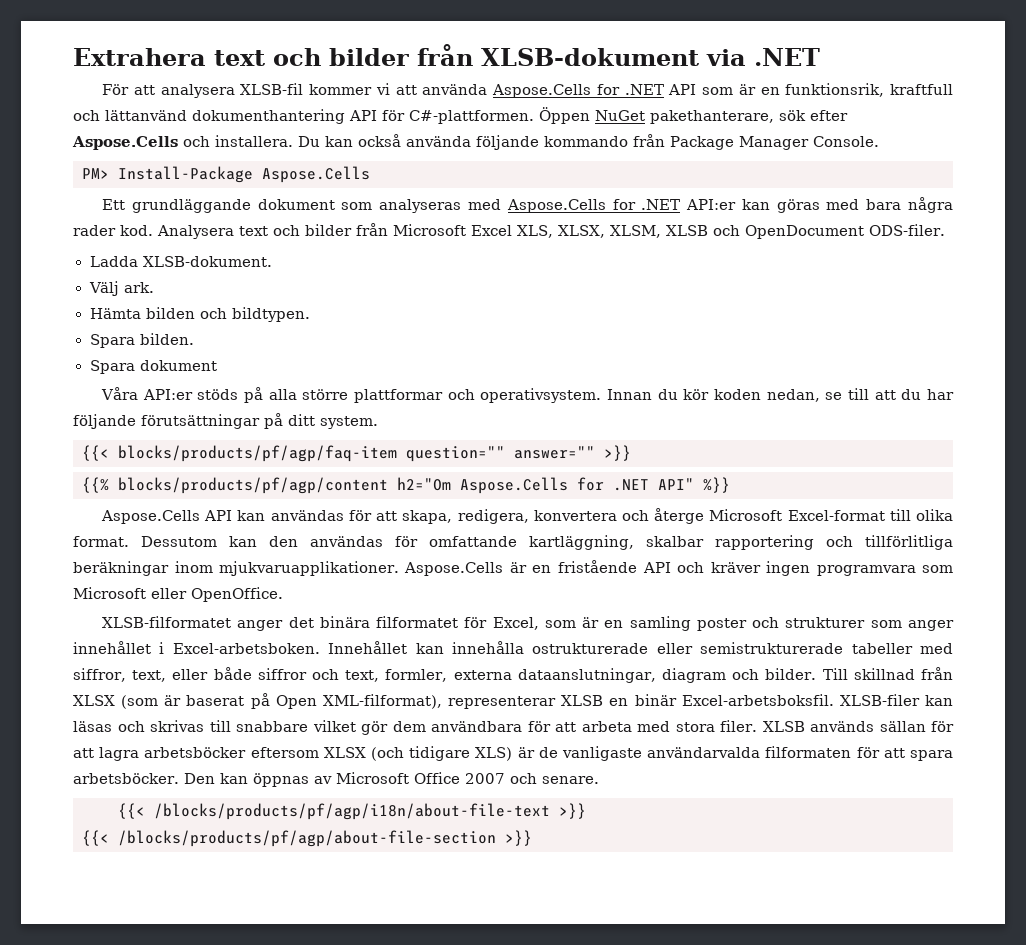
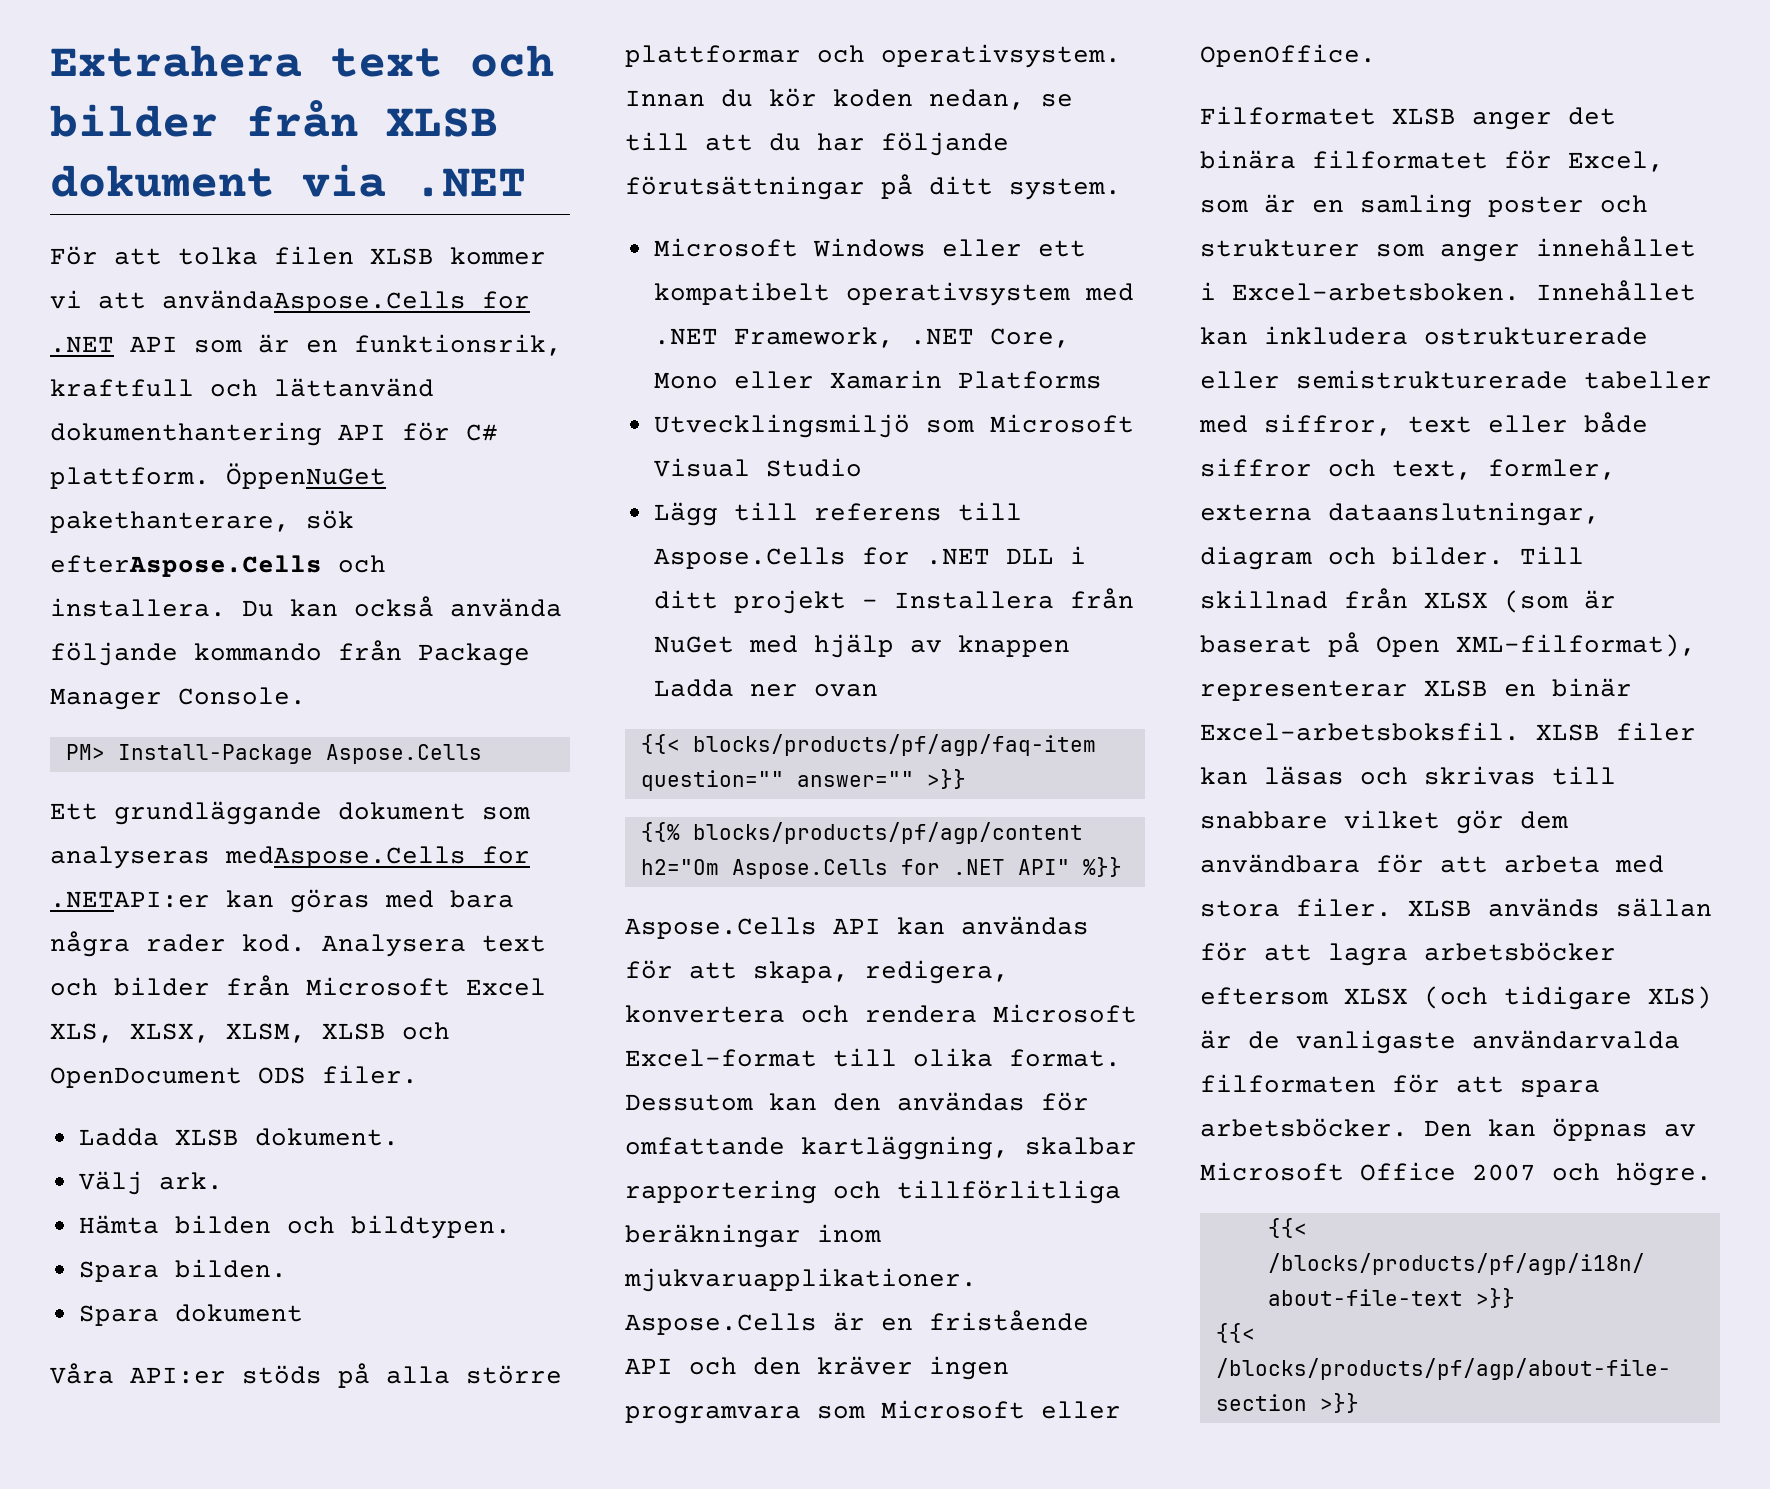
- Extrahera text och bilder från XLSB-dokument via .NET
+ Extrahera text och bilder från XLSB dokument via .NET
- För att analysera XLSB-fil kommer vi att använda Aspose.Cells for .NET API som är en funktionsrik, kraftfull och lättanvänd dokumenthantering API för C#-plattformen. Öppen NuGet pakethanterare, sök efter Aspose.Cells och installera.
+ För att tolka filen XLSB kommer vi att användaAspose.Cells for .NET API som är en funktionsrik, kraftfull och lättanvänd dokumenthantering API för C# plattform. ÖppenNuGet pakethanterare, sök efterAspose.Cells och installera.
- Ett grundläggande dokument som analyseras med Aspose.Cells for .NET API:er kan göras med bara några rader kod.
+ Ett grundläggande dokument som analyseras medAspose.Cells for .NETAPI:er kan göras med bara några rader kod.
- Analysera text och bilder från Microsoft Excel XLS, XLSX, XLSM, XLSB och OpenDocument ODS-filer.
- Ladda XLSB-dokument.
+ Analysera text och bilder från Microsoft Excel XLS, XLSX, XLSM, XLSB och OpenDocument ODS filer.
+ Ladda XLSB dokument.
+ Microsoft Windows eller ett kompatibelt operativsystem med .NET Framework, .NET Core, Mono eller Xamarin Platforms
+ Utvecklingsmiljö som Microsoft Visual Studio
+ Lägg till referens till Aspose.Cells for .NET DLL i ditt projekt - Installera från NuGet med hjälp av knappen Ladda ner ovan
- Aspose.Cells API kan användas för att skapa, redigera, konvertera och återge Microsoft Excel-format till olika format.
+ Aspose.Cells API kan användas för att skapa, redigera, konvertera och rendera Microsoft Excel-format till olika format.
- Aspose.Cells är en fristående API och kräver ingen programvara som Microsoft eller OpenOffice.
+ Aspose.Cells är en fristående API och den kräver ingen programvara som Microsoft eller OpenOffice.
- XLSB-filformatet anger det binära filformatet för Excel, som är en samling poster och strukturer som anger innehållet i Excel-arbetsboken.
+ Filformatet XLSB anger det binära filformatet för Excel, som är en samling poster och strukturer som anger innehållet i Excel-arbetsboken.
- Innehållet kan innehålla ostrukturerade eller semistrukturerade tabeller med siffror, text, eller både siffror och text, formler, externa dataanslutningar, diagram och bilder.
+ Innehållet kan inkludera ostrukturerade eller semistrukturerade tabeller med siffror, text eller både siffror och text, formler, externa dataanslutningar, diagram och bilder.
- XLSB-filer kan läsas och skrivas till snabbare vilket gör dem användbara för att arbeta med stora filer.
+ XLSB filer kan läsas och skrivas till snabbare vilket gör dem användbara för att arbeta med stora filer.
- Den kan öppnas av Microsoft Office 2007 och senare.
+ Den kan öppnas av Microsoft Office 2007 och högre.

